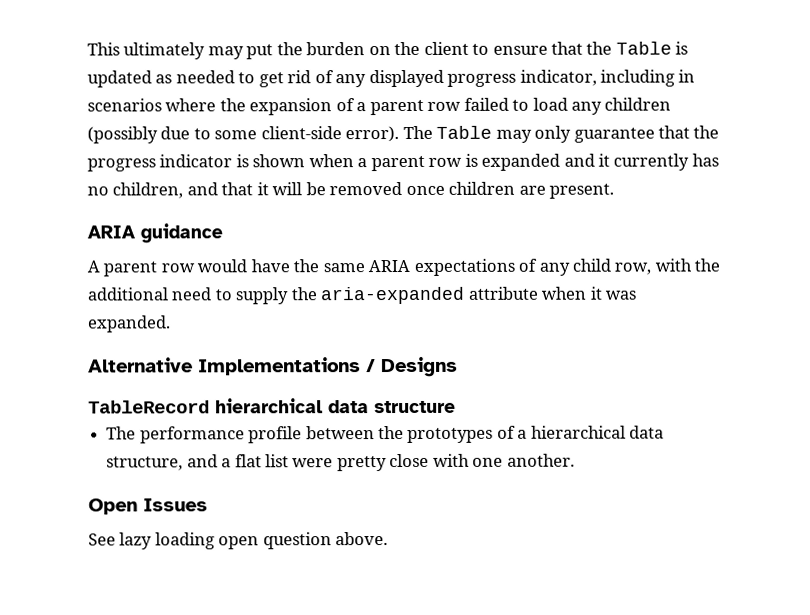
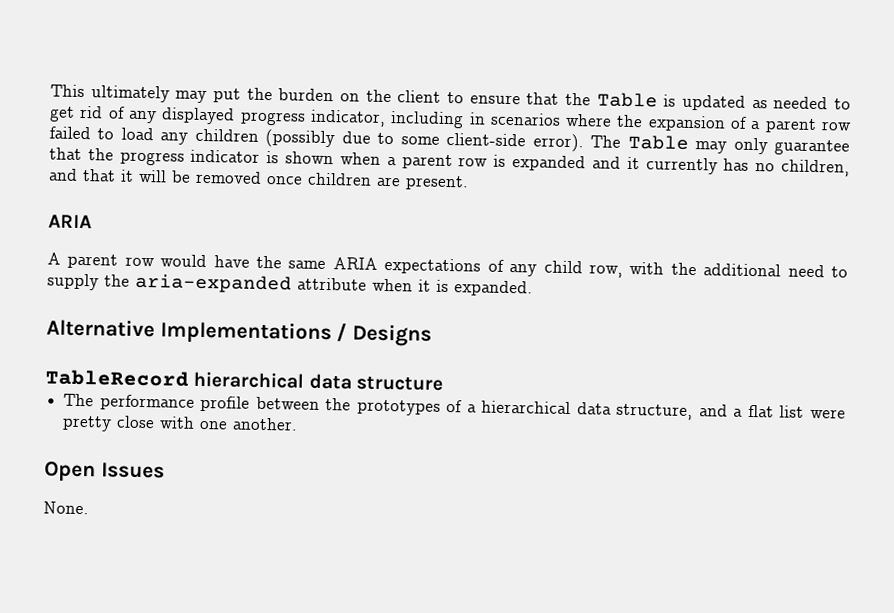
  The Table may only guarantee that the progress indicator is shown when a parent row is expanded and it currently has no children, and that it will be removed once children are present.
- ARIA guidance
+ ARIA
- A parent row would have the same ARIA expectations of any child row, with the additional need to supply the aria-expanded attribute when it was expanded.
+ A parent row would have the same ARIA expectations of any child row, with the additional need to supply the aria-expanded attribute when it is expanded.
- See lazy loading open question above.
+ None.

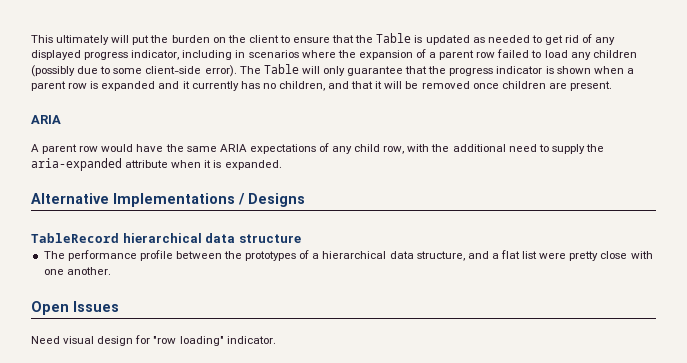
- This ultimately may put the burden on the client to ensure that the Table is updated as needed to get rid of any displayed progress indicator, including in scenarios where the expansion of a parent row failed to load any children (possibly due to some client-side error).
+ This ultimately will put the burden on the client to ensure that the Table is updated as needed to get rid of any displayed progress indicator, including in scenarios where the expansion of a parent row failed to load any children (possibly due to some client-side error).
- The Table may only guarantee that the progress indicator is shown when a parent row is expanded and it currently has no children, and that it will be removed once children are present.
+ The Table will only guarantee that the progress indicator is shown when a parent row is expanded and it currently has no children, and that it will be removed once children are present.
- None.
+ Need visual design for "row loading" indicator.

